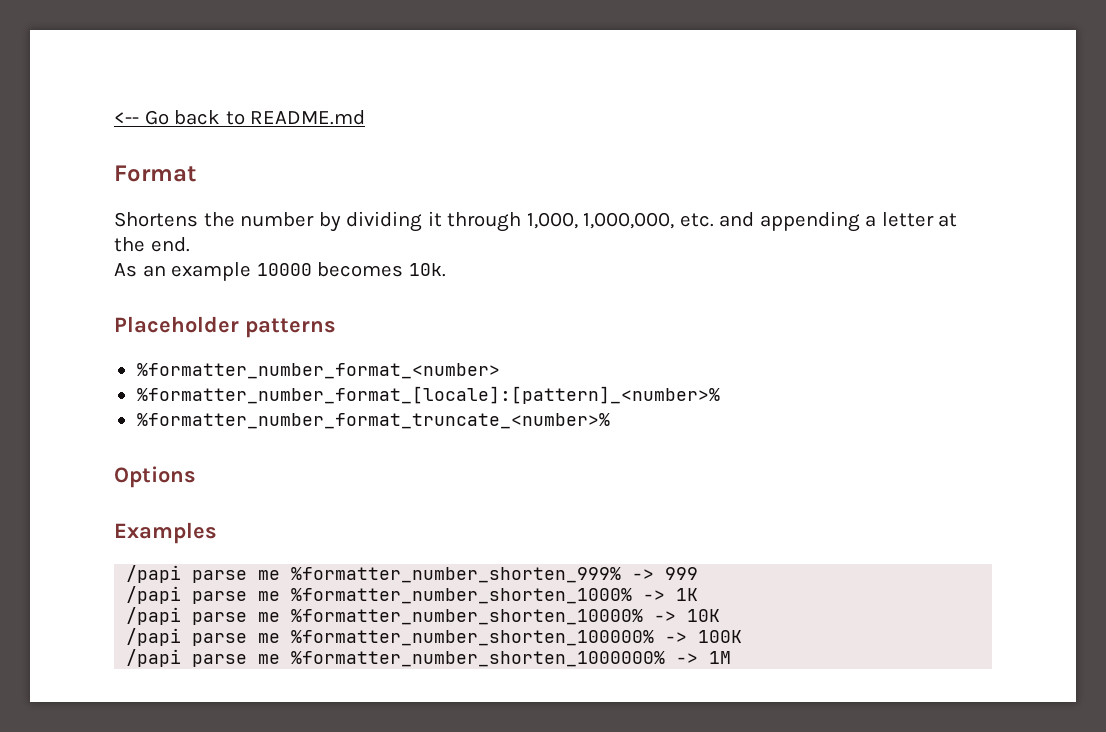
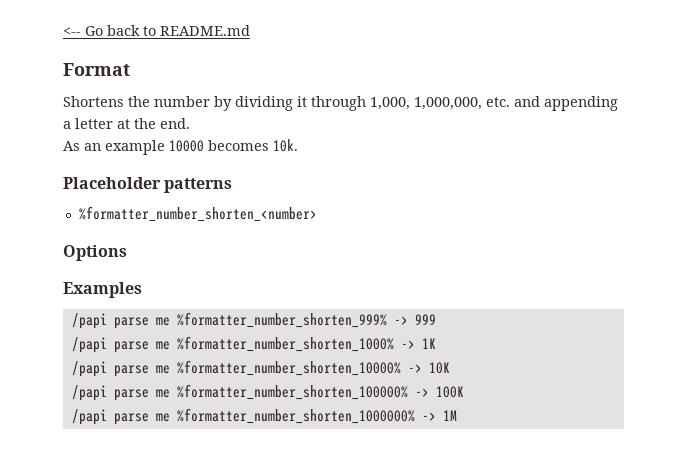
- %formatter_number_format_<number>
- %formatter_number_format_[locale]:[pattern]_<number>%
- %formatter_number_format_truncate_<number>%
+ %formatter_number_shorten_<number>

